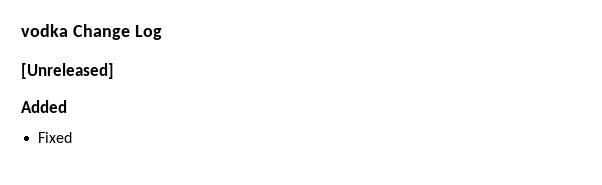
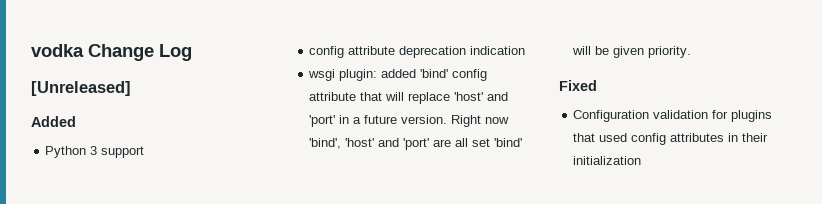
+ Python 3 support
+ config attribute deprecation indication
+ wsgi plugin: added 'bind' config attribute that will replace 'host' and 'port' in a future version. Right now 'bind', 'host' and 'port' are all set 'bind' will be given priority.
  Fixed
+ Configuration validation for plugins that used config attributes in their initialization

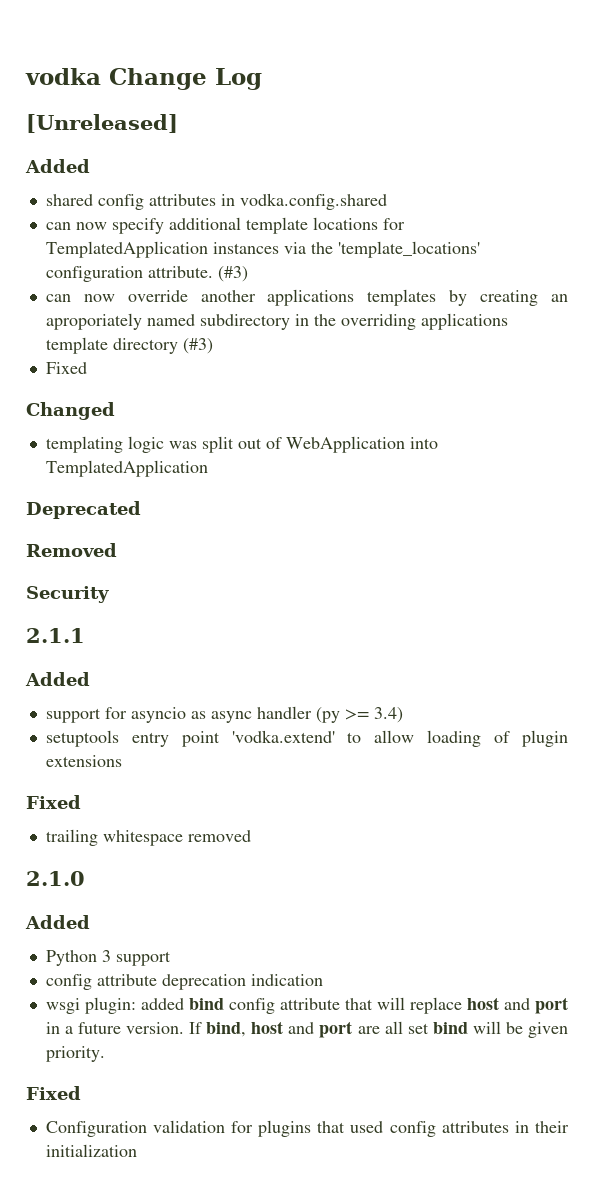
+ shared config attributes in vodka.config.shared
+ can now specify additional template locations for TemplatedApplication instances via the 'template_locations' configuration attribute. (#3)
+ can now override another applications templates by creating an aproporiately named subdirectory in the overriding applications template directory (#3)
+ Fixed
+ Changed
+ templating logic was split out of WebApplication into TemplatedApplication
+ Deprecated
+ Removed
+ Security
+ 2.1.1
+ Added
+ support for asyncio as async handler (py >= 3.4)
+ setuptools entry point 'vodka.extend' to allow loading of plugin extensions
+ Fixed
+ trailing whitespace removed
+ 2.1.0
+ Added
- wsgi plugin: added 'bind' config attribute that will replace 'host' and 'port' in a future version.
+ wsgi plugin: added bind config attribute that will replace host and port in a future version.
- Right now 'bind', 'host' and 'port' are all set 'bind' will be given priority.
+ If bind, host and port are all set bind will be given priority.

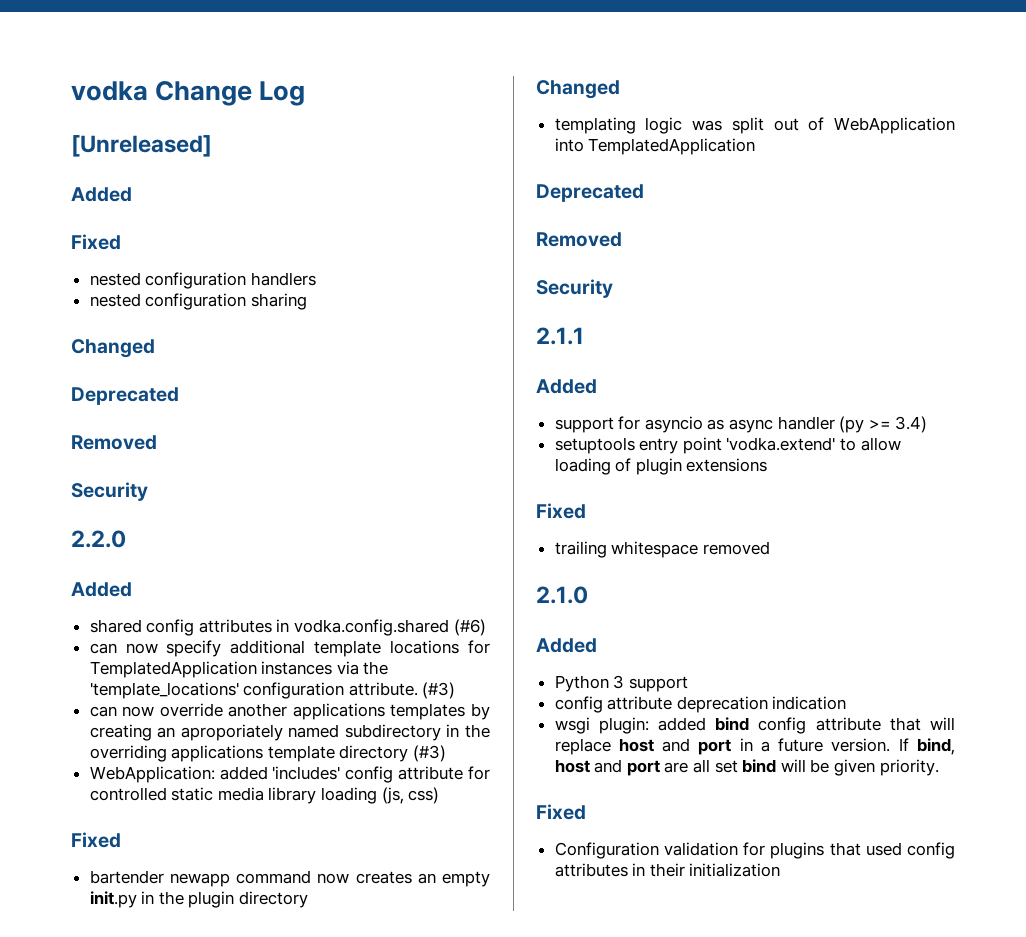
  [Unreleased]
+ Added
+ Fixed
+ nested configuration handlers
+ nested configuration sharing
+ Changed
+ Deprecated
+ Removed
+ Security
+ 2.2.0
- shared config attributes in vodka.config.shared
+ shared config attributes in vodka.config.shared (#6)
  can now override another applications templates by creating an aproporiately named subdirectory in the overriding applications template directory (#3)
+ WebApplication: added 'includes' config attribute for controlled static media library loading (js, css)
  Fixed
+ bartender newapp command now creates an empty init.py in the plugin directory

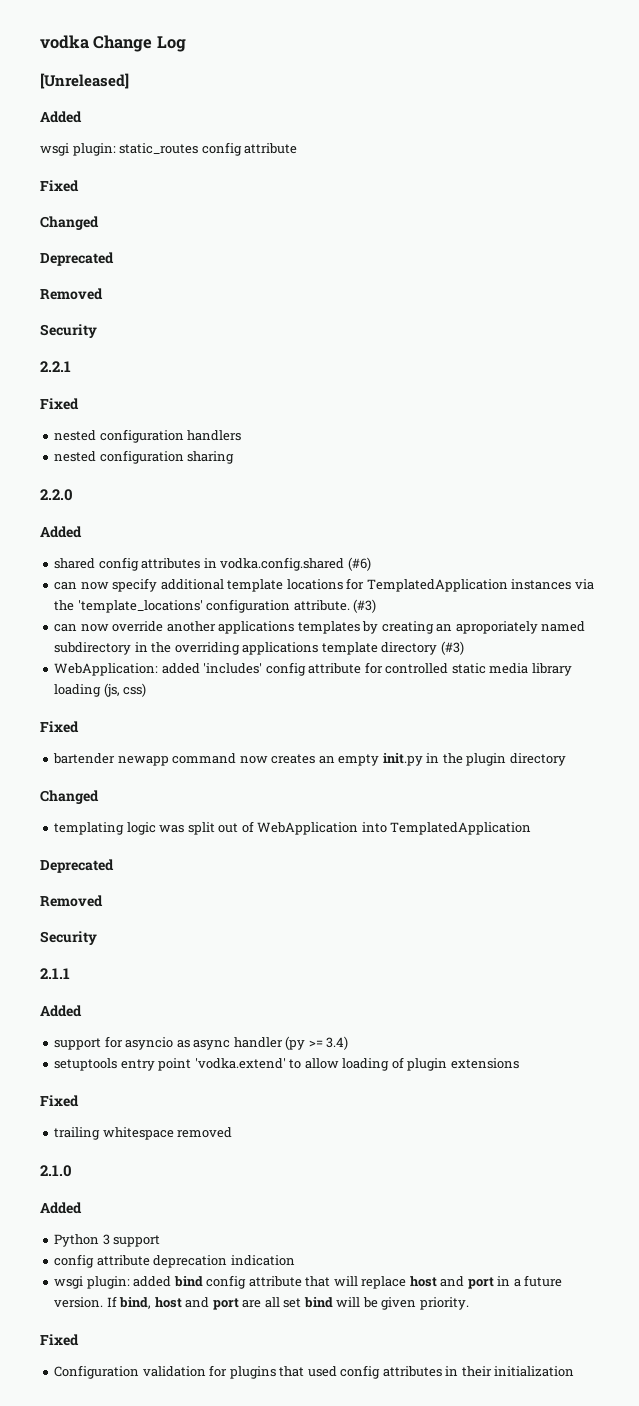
+ wsgi plugin: static_routes config attribute
+ Fixed
+ Changed
+ Deprecated
+ Removed
+ Security
+ 2.2.1
  nested configuration sharing
- Changed
- Deprecated
- Removed
- Security

